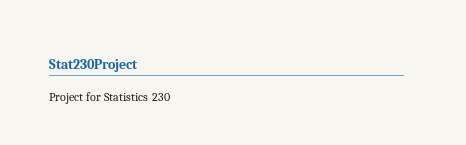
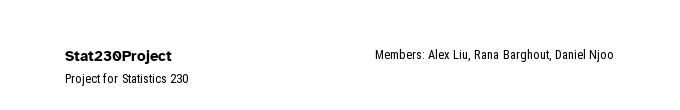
+ Members: Alex Liu, Rana Barghout, Daniel Njoo

